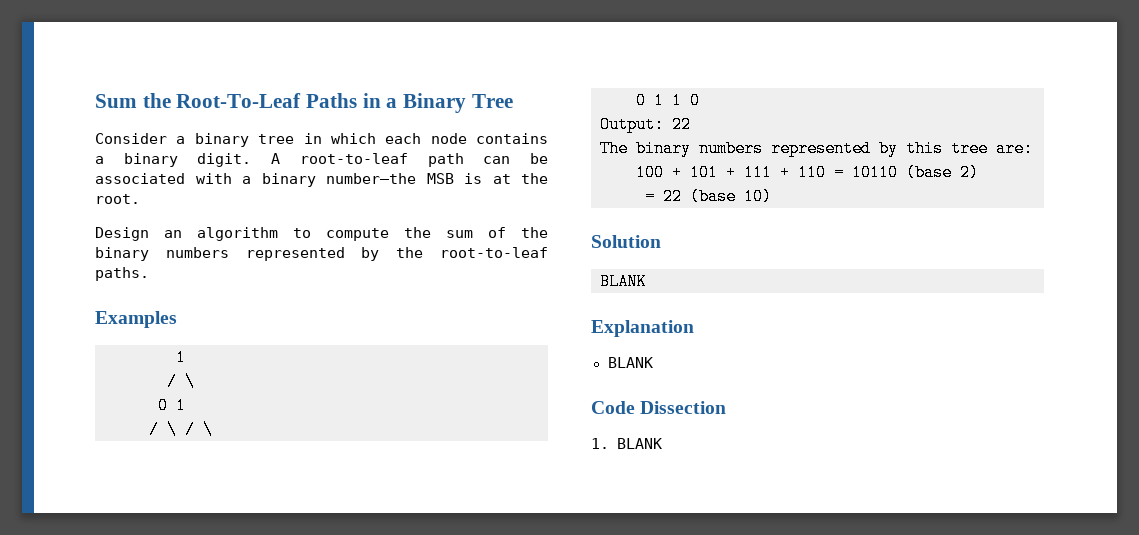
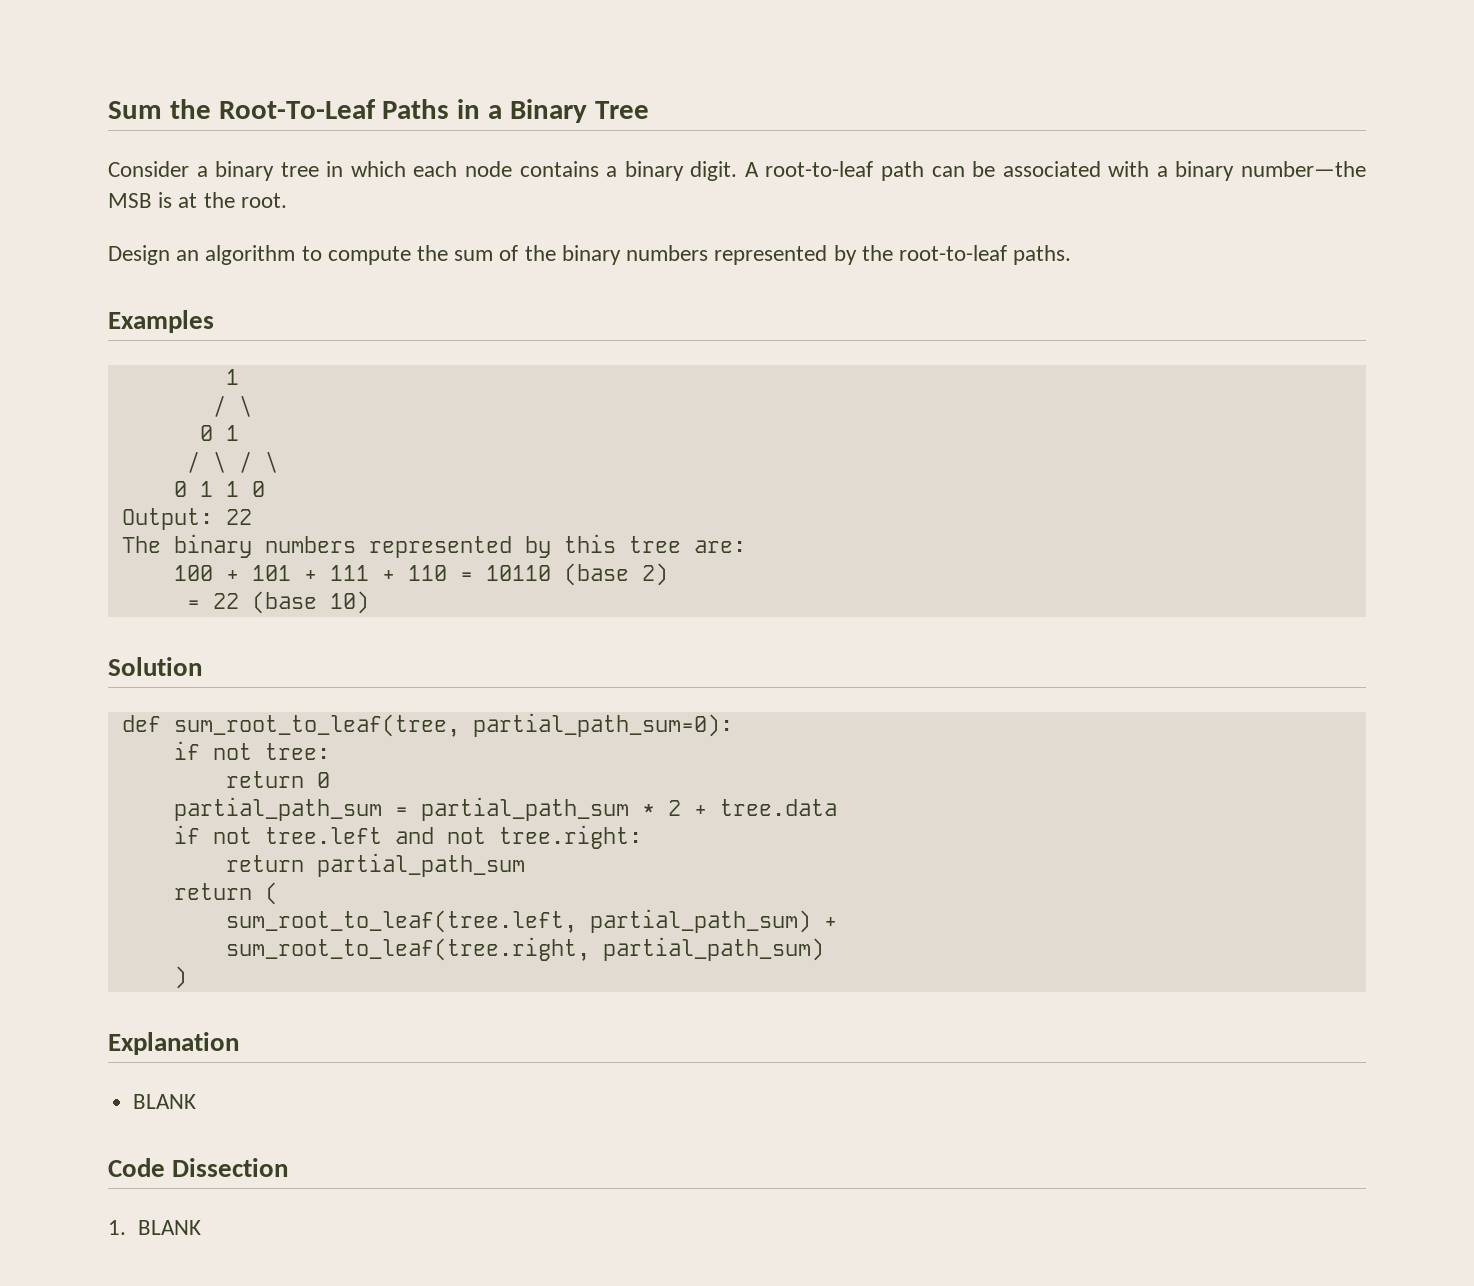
  Solution
- BLANK
+ def sum_root_to_leaf(tree, partial_path_sum=0):
+ if not tree:
+ return 0
+ partial_path_sum = partial_path_sum * 2 + tree.data
+ if not tree.left and not tree.right:
+ return partial_path_sum
+ return (
+ sum_root_to_leaf(tree.left, partial_path_sum) +
+ sum_root_to_leaf(tree.right, partial_path_sum)
+ )

